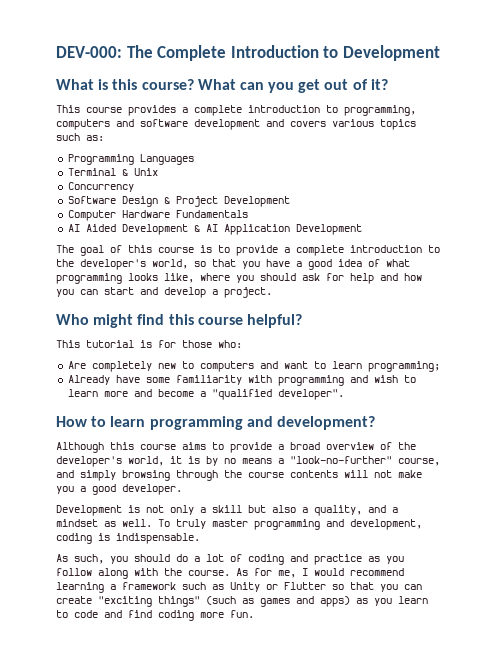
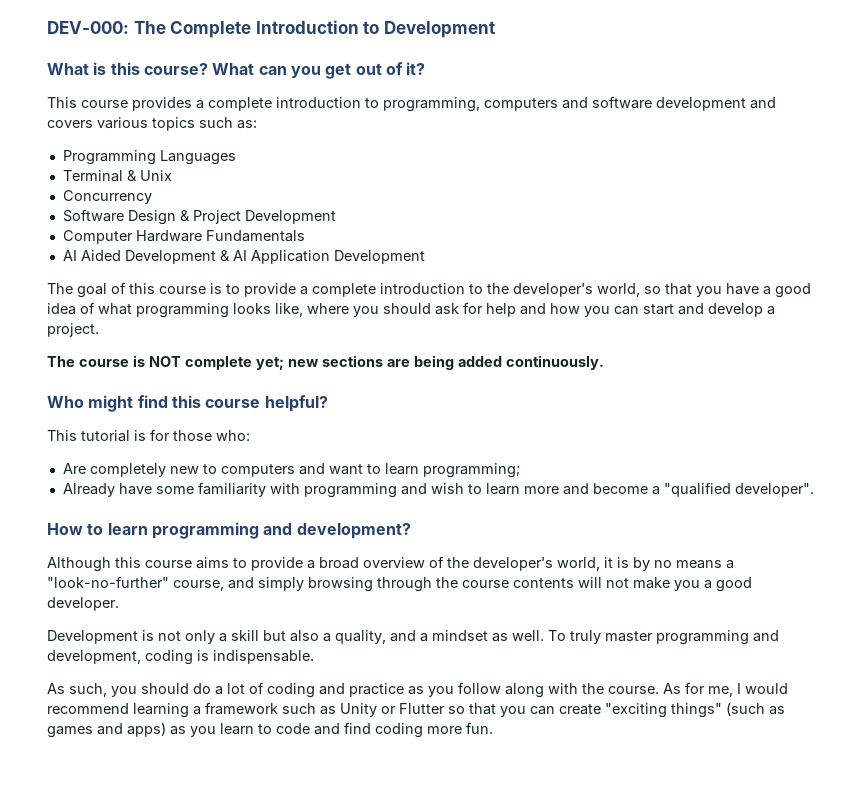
+ The course is NOT complete yet; new sections are being added continuously.

